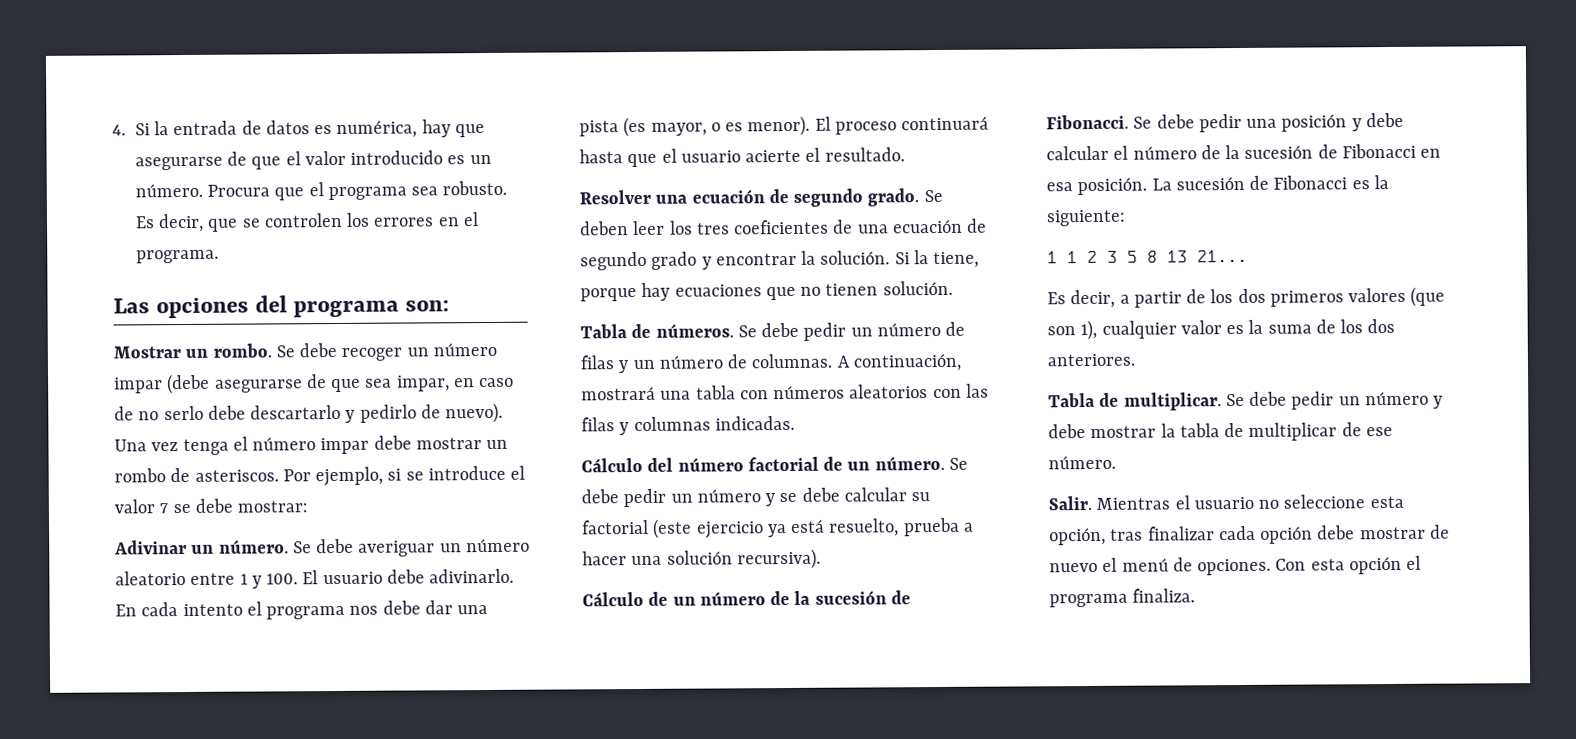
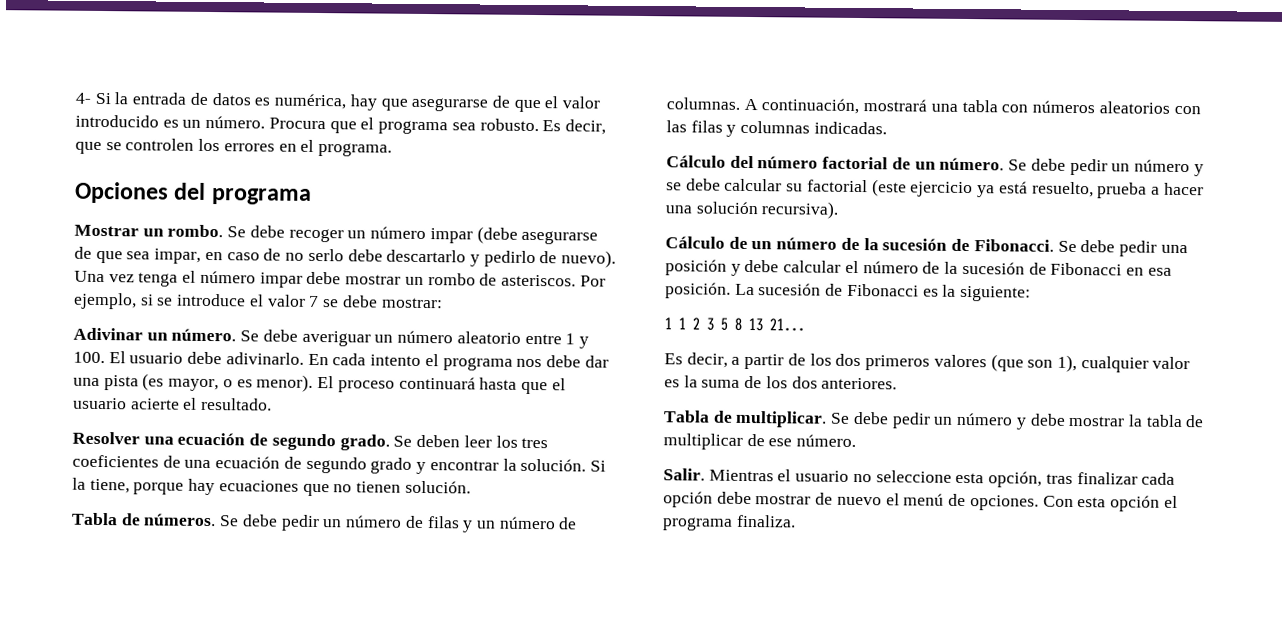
- 4. Si la entrada de datos es numérica, hay que asegurarse de que el valor introducido es un número.
+ 4- Si la entrada de datos es numérica, hay que asegurarse de que el valor introducido es un número.
- Las opciones del programa son:
+ Opciones del programa

